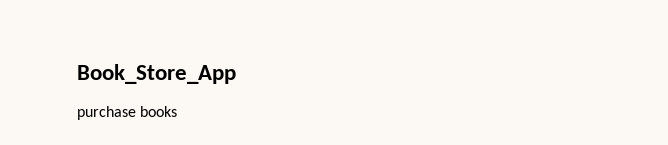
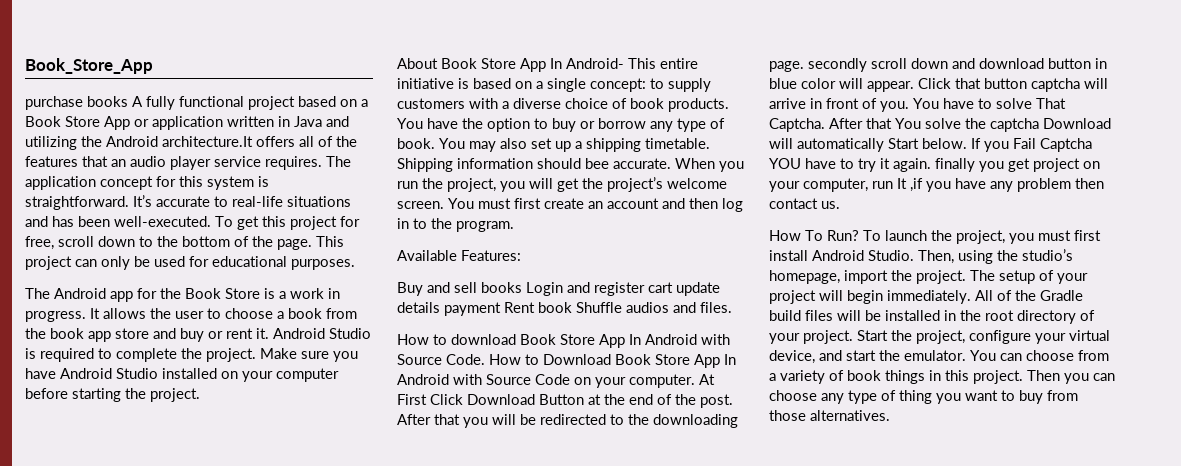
- purchase books
+ purchase books A fully functional project based on a Book Store App or application written in Java and utilizing the Android architecture.It offers all of the features that an audio player service requires. The application concept for this system is straightforward. It’s accurate to real-life situations and has been well-executed. To get this project for free, scroll down to the bottom of the page. This project can only be used for educational purposes.
+ The Android app for the Book Store is a work in progress. It allows the user to choose a book from the book app store and buy or rent it. Android Studio is required to complete the project. Make sure you have Android Studio installed on your computer before starting the project.
+ About Book Store App In Android- This entire initiative is based on a single concept: to supply customers with a diverse choice of book products. You have the option to buy or borrow any type of book. You may also set up a shipping timetable. Shipping information should bee accurate. When you run the project, you will get the project’s welcome screen. You must first create an account and then log in to the program.
+ Available Features:
+ Buy and sell books Login and register cart update details payment Rent book Shuffle audios and files.
+ How to download Book Store App In Android with Source Code. How to Download Book Store App In Android with Source Code on your computer. At First Click Download Button at the end of the post. After that you will be redirected to the downloading page. secondly scroll down and download button in blue color will appear. Click that button captcha will arrive in front of you. You have to solve That Captcha. After that You solve the captcha Download will automatically Start below. If you Fail Captcha YOU have to try it again. finally you get project on your computer, run It ,if you have any problem then contact us.
+ How To Run? To launch the project, you must first install Android Studio. Then, using the studio’s homepage, import the project. The setup of your project will begin immediately. All of the Gradle build files will be installed in the root directory of your project. Start the project, configure your virtual device, and start the emulator. You can choose from a variety of book things in this project. Then you can choose any type of thing you want to buy from those alternatives.

